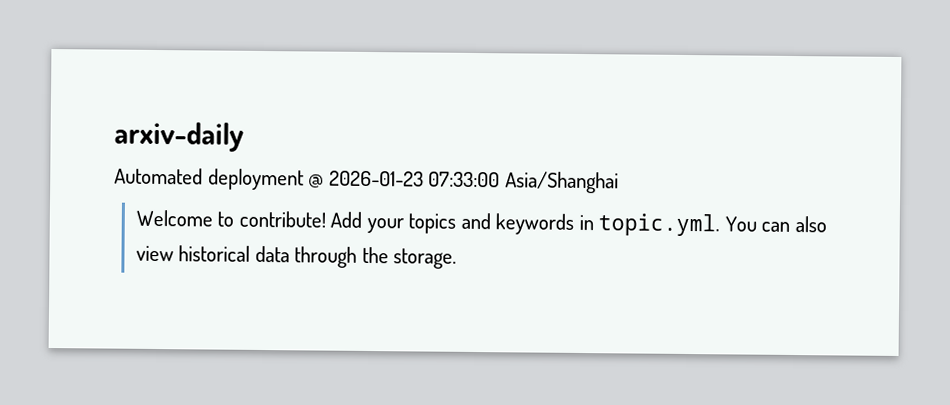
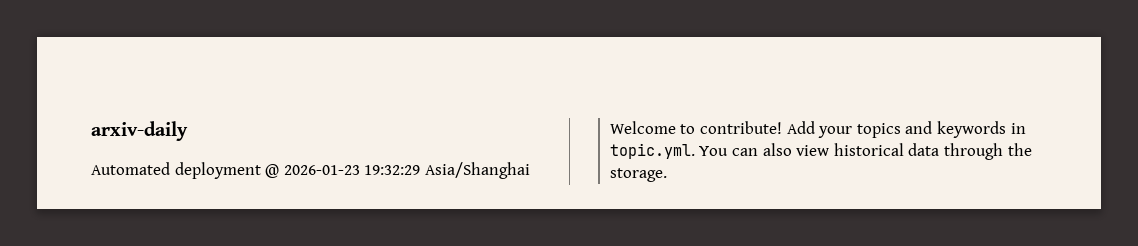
- Automated deployment @ 2026-01-23 07:33:00 Asia/Shanghai
+ Automated deployment @ 2026-01-23 19:32:29 Asia/Shanghai

